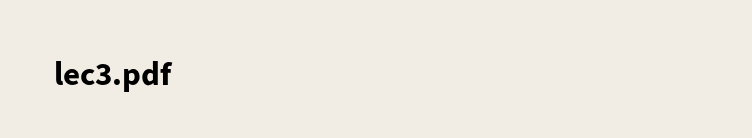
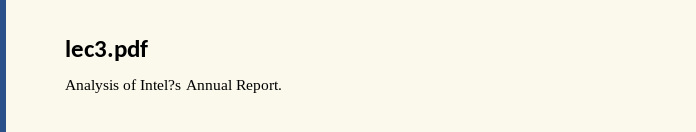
+ Analysis of Intel?s Annual Report.

